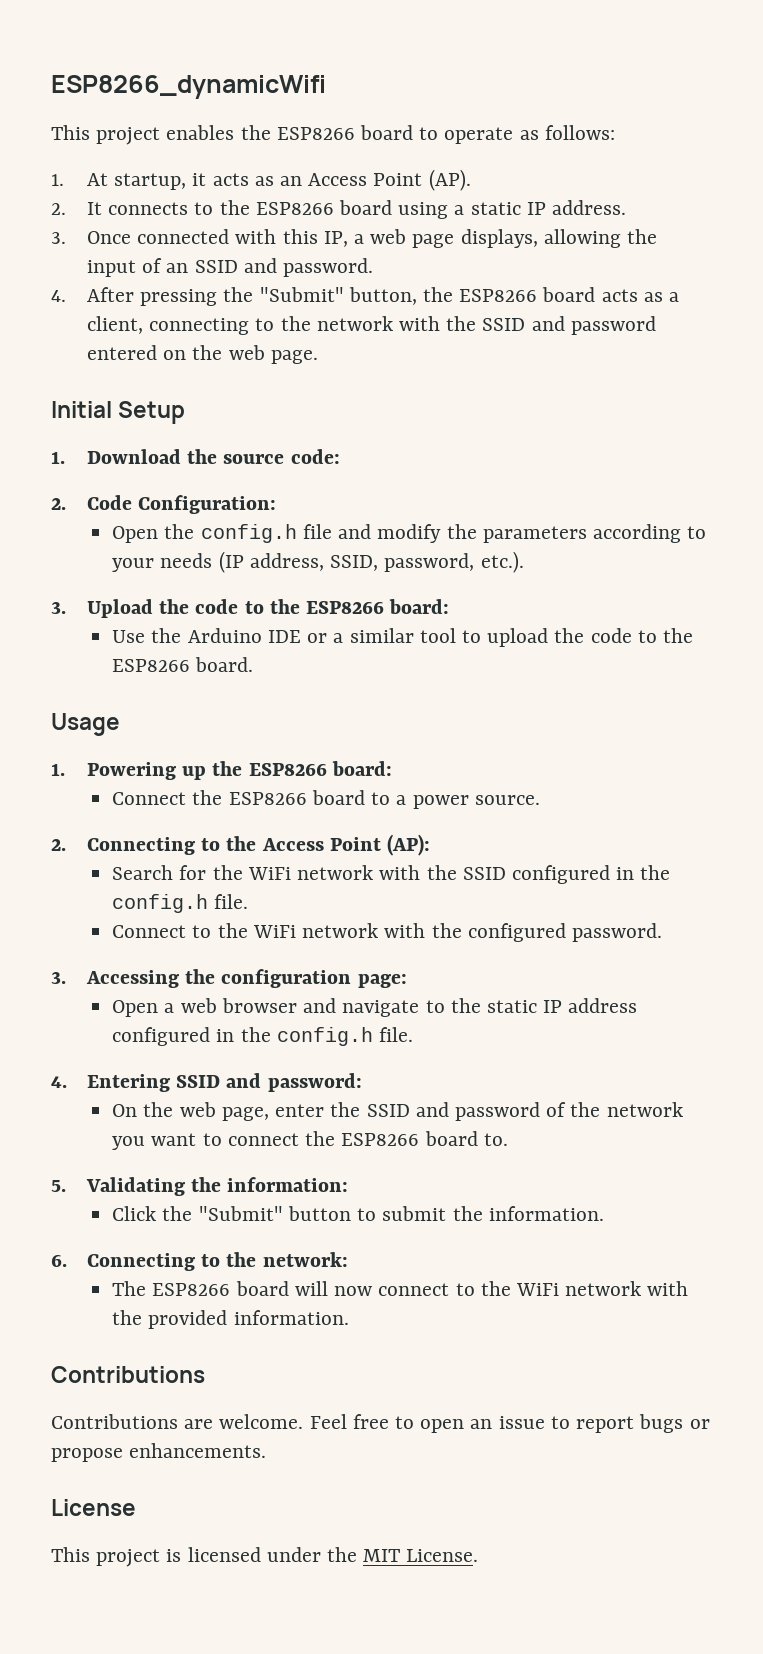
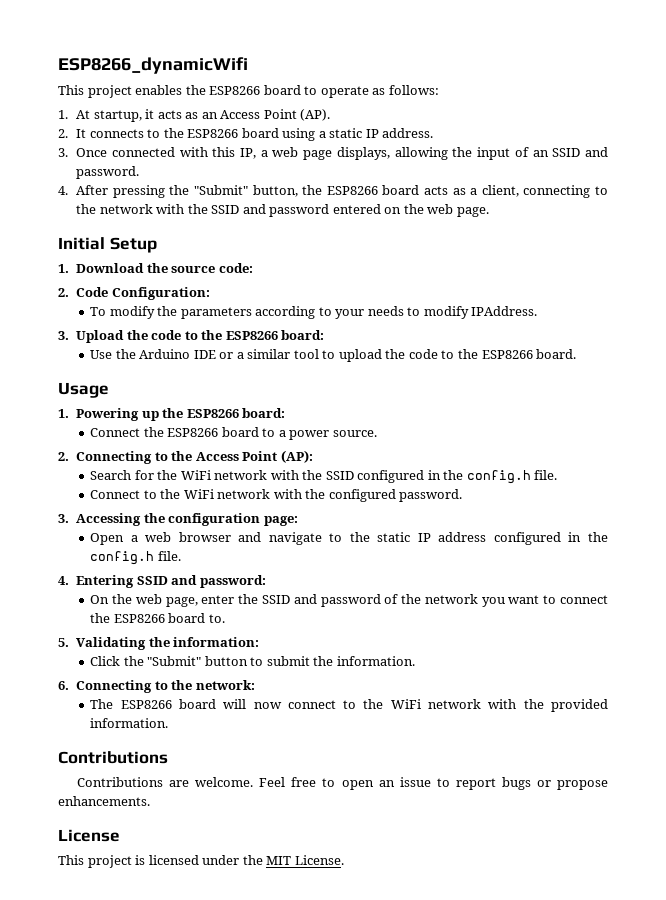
- Open the config.h file and modify the parameters according to your needs (IP address, SSID, password, etc.).
+ To modify the parameters according to your needs to modify IPAddress.

